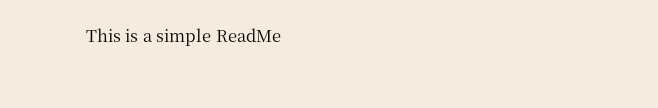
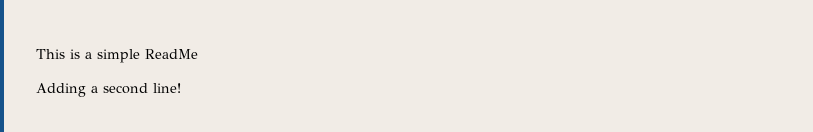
+ Adding a second line!

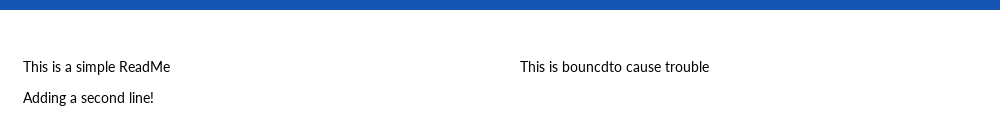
+ This is bouncdto cause trouble

